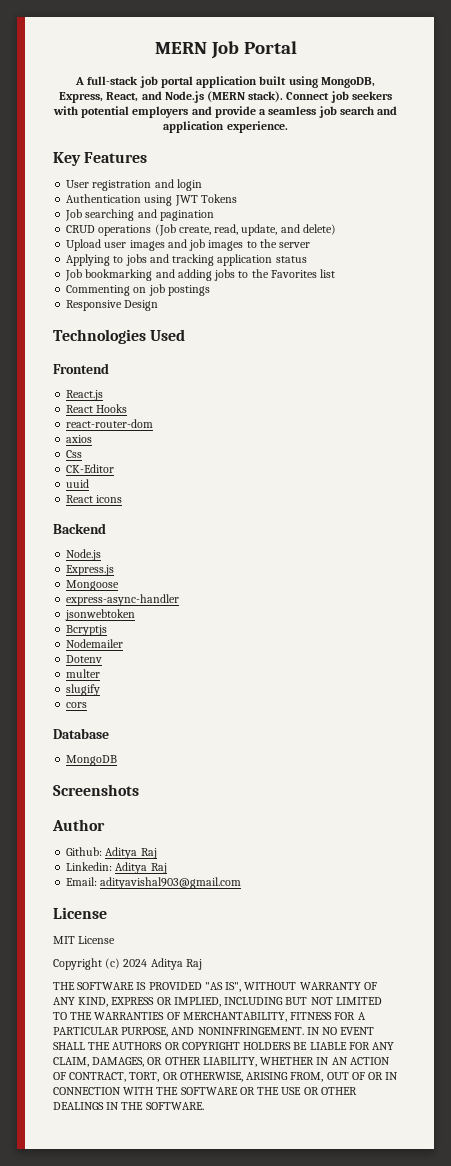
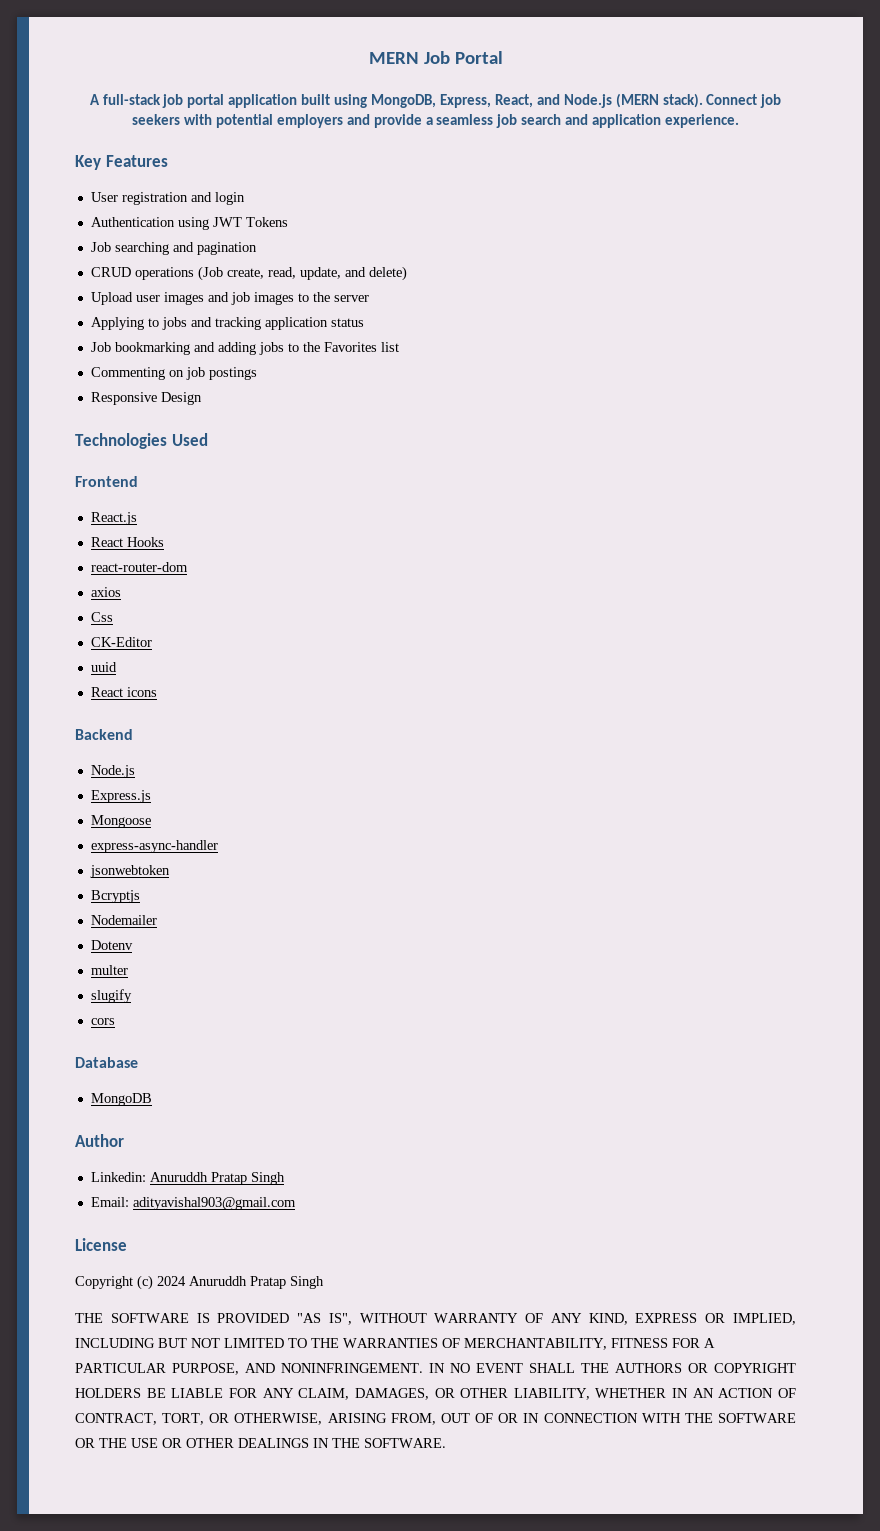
- Screenshots
- Github: Aditya Raj
- Linkedin: Aditya Raj
+ Linkedin: Anuruddh Pratap Singh
- MIT License
- Copyright (c) 2024 Aditya Raj
+ Copyright (c) 2024 Anuruddh Pratap Singh

